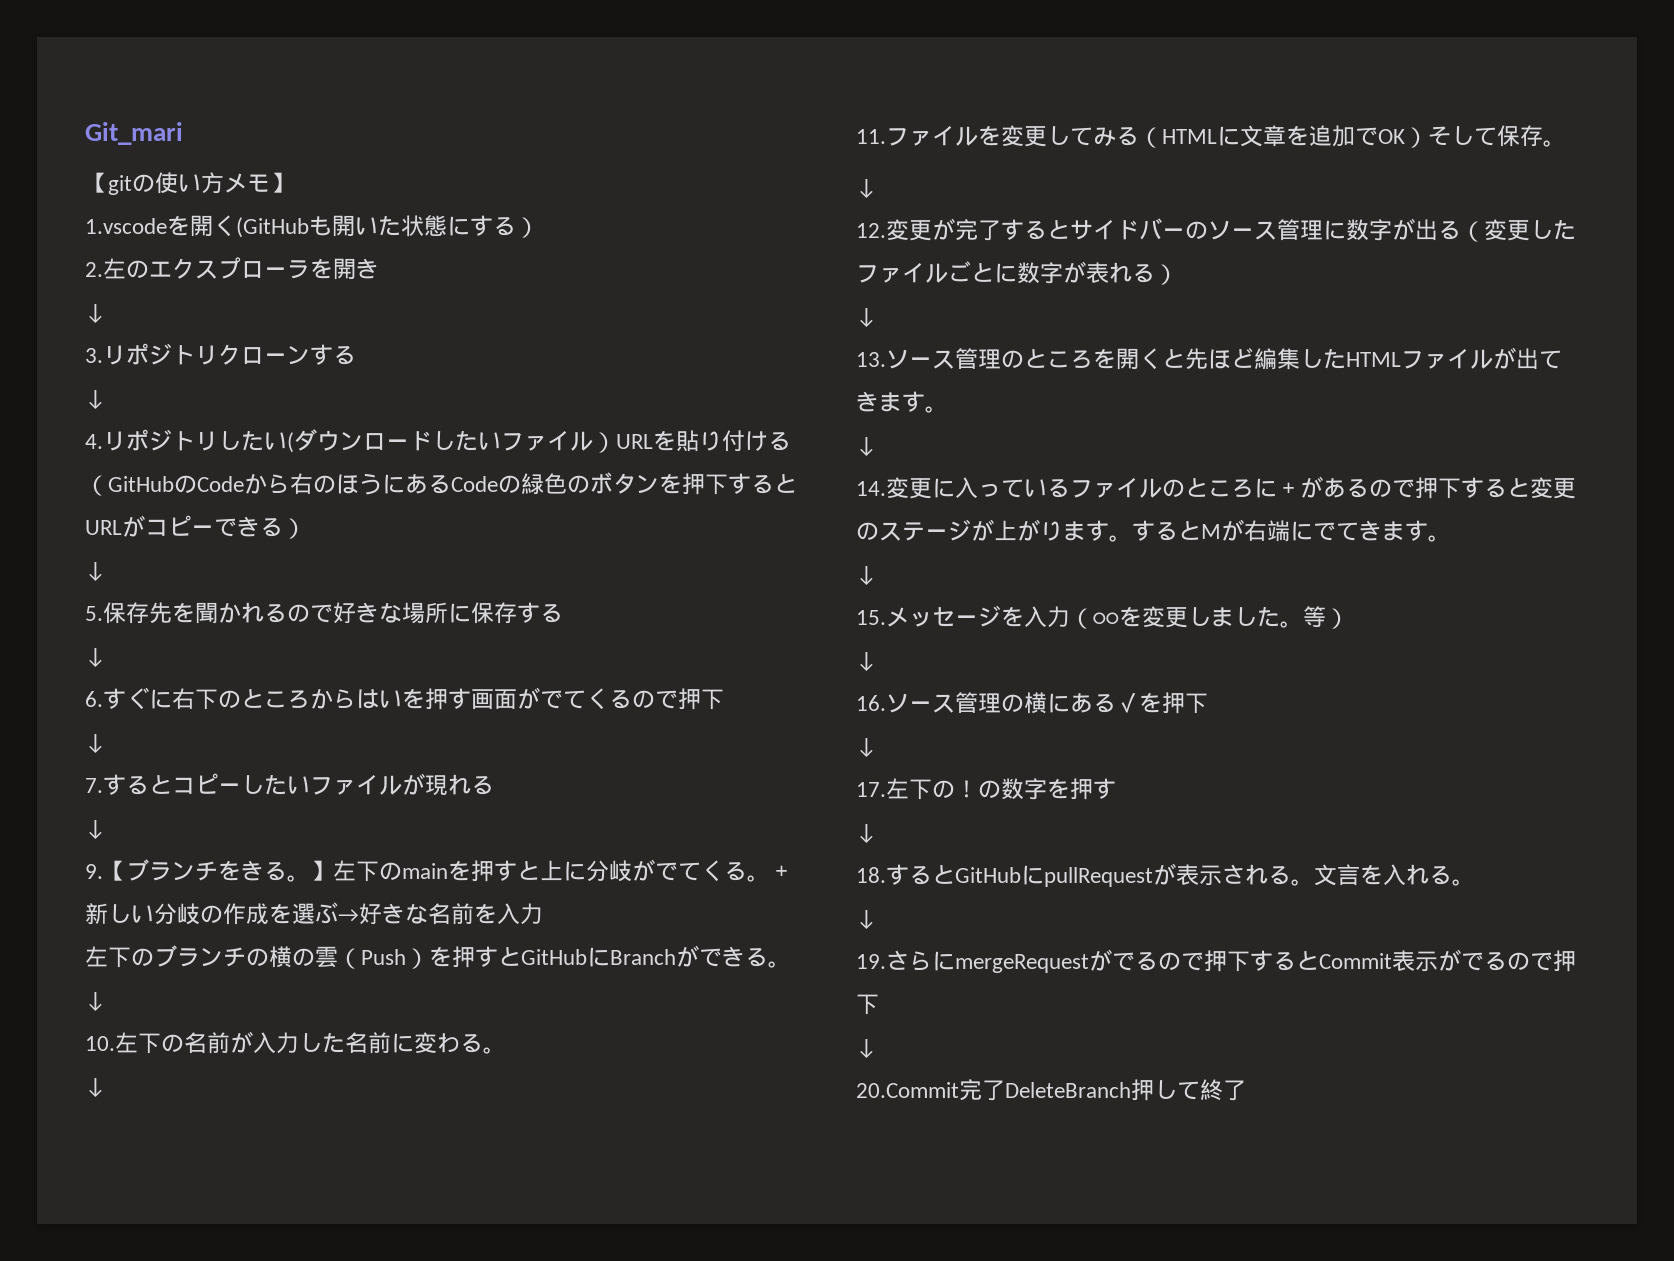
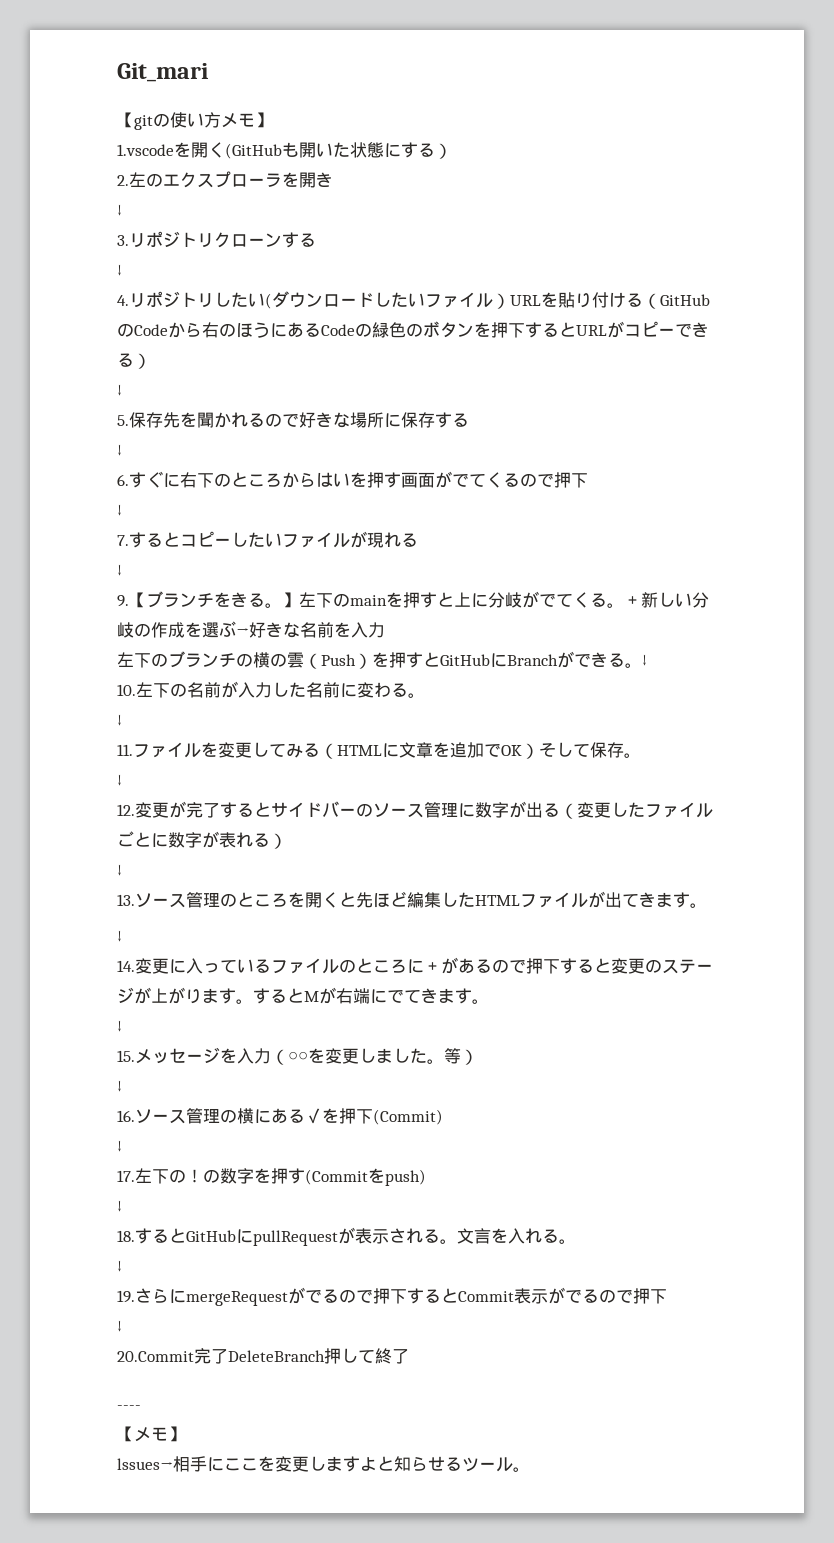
- 16.ソース管理の横にある✓を押下
+ 16.ソース管理の横にある✓を押下(Commit)
- の数字を押す
+ の数字を押す(Commitをpush)
+ ----
+ 【メモ】
+ lssues→相手にここを変更しますよと知らせるツール。

